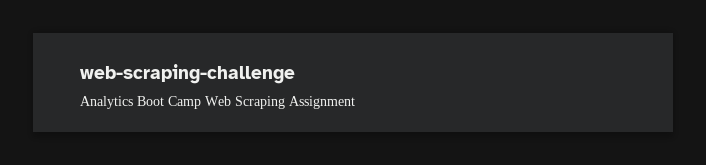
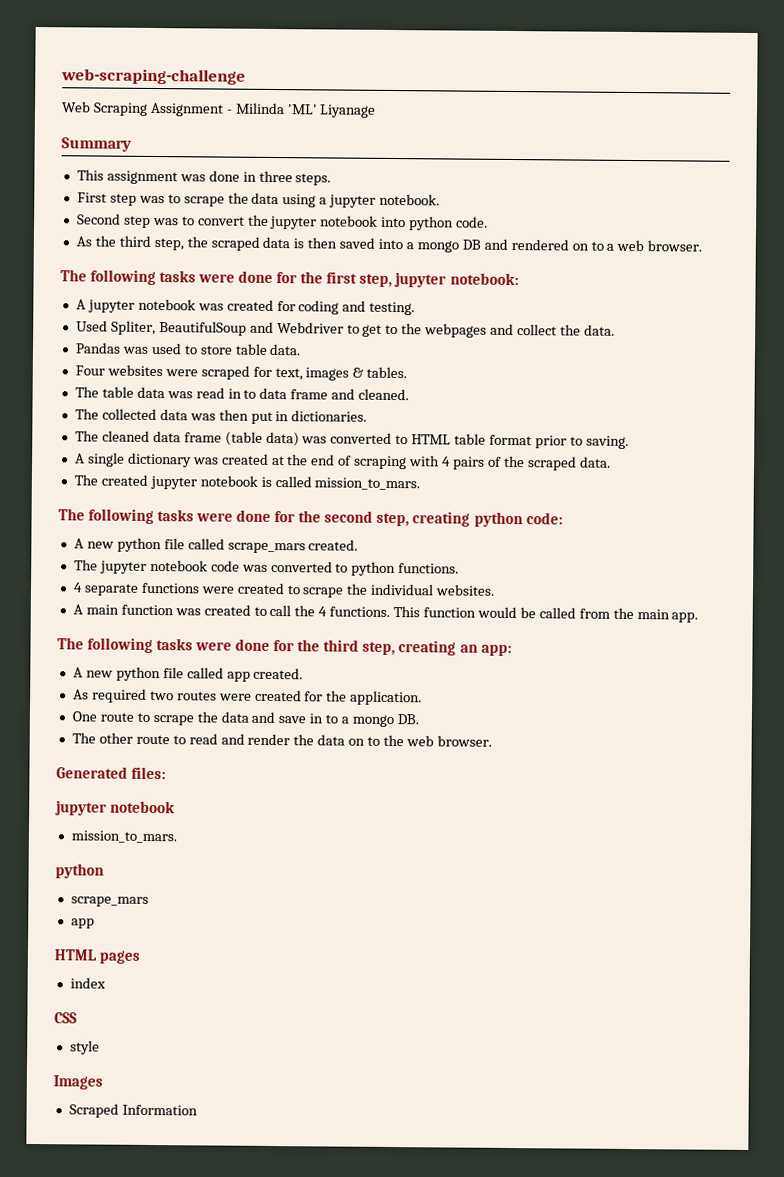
- Analytics Boot Camp Web Scraping Assignment
+ Web Scraping Assignment - Milinda 'ML' Liyanage
+ Summary
+ This assignment was done in three steps.
+ First step was to scrape the data using a jupyter notebook.
+ Second step was to convert the jupyter notebook into python code.
+ As the third step, the scraped data is then saved into a mongo DB and rendered on to a web browser.
+ The following tasks were done for the first step, jupyter notebook:
+ A jupyter notebook was created for coding and testing.
+ Used Spliter, BeautifulSoup and Webdriver to get to the webpages and collect the data.
+ Pandas was used to store table data.
+ Four websites were scraped for text, images & tables.
+ The table data was read in to data frame and cleaned.
+ The collected data was then put in dictionaries.
+ The cleaned data frame (table data) was converted to HTML table format prior to saving.
+ A single dictionary was created at the end of scraping with 4 pairs of the scraped data.
+ The created jupyter notebook is called mission_to_mars.
+ The following tasks were done for the second step, creating python code:
+ A new python file called scrape_mars created.
+ The jupyter notebook code was converted to python functions.
+ 4 separate functions were created to scrape the individual websites.
+ A main function was created to call the 4 functions. This function would be called from the main app.
+ The following tasks were done for the third step, creating an app:
+ A new python file called app created.
+ As required two routes were created for the application.
+ One route to scrape the data and save in to a mongo DB.
+ The other route to read and render the data on to the web browser.
+ Generated files:
+ jupyter notebook
+ mission_to_mars.
+ python
+ scrape_mars
+ app
+ HTML pages
+ index
+ CSS
+ style
+ Images
+ Scraped Information

